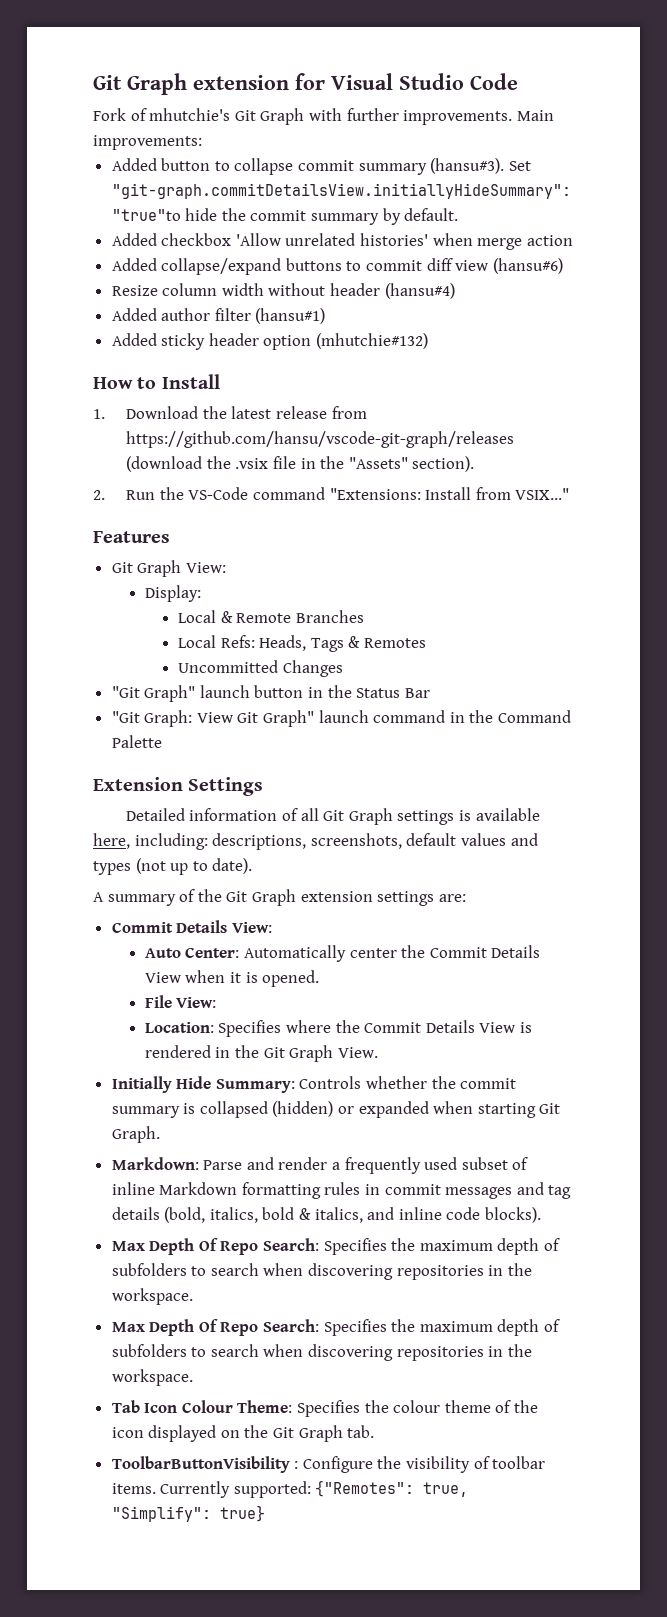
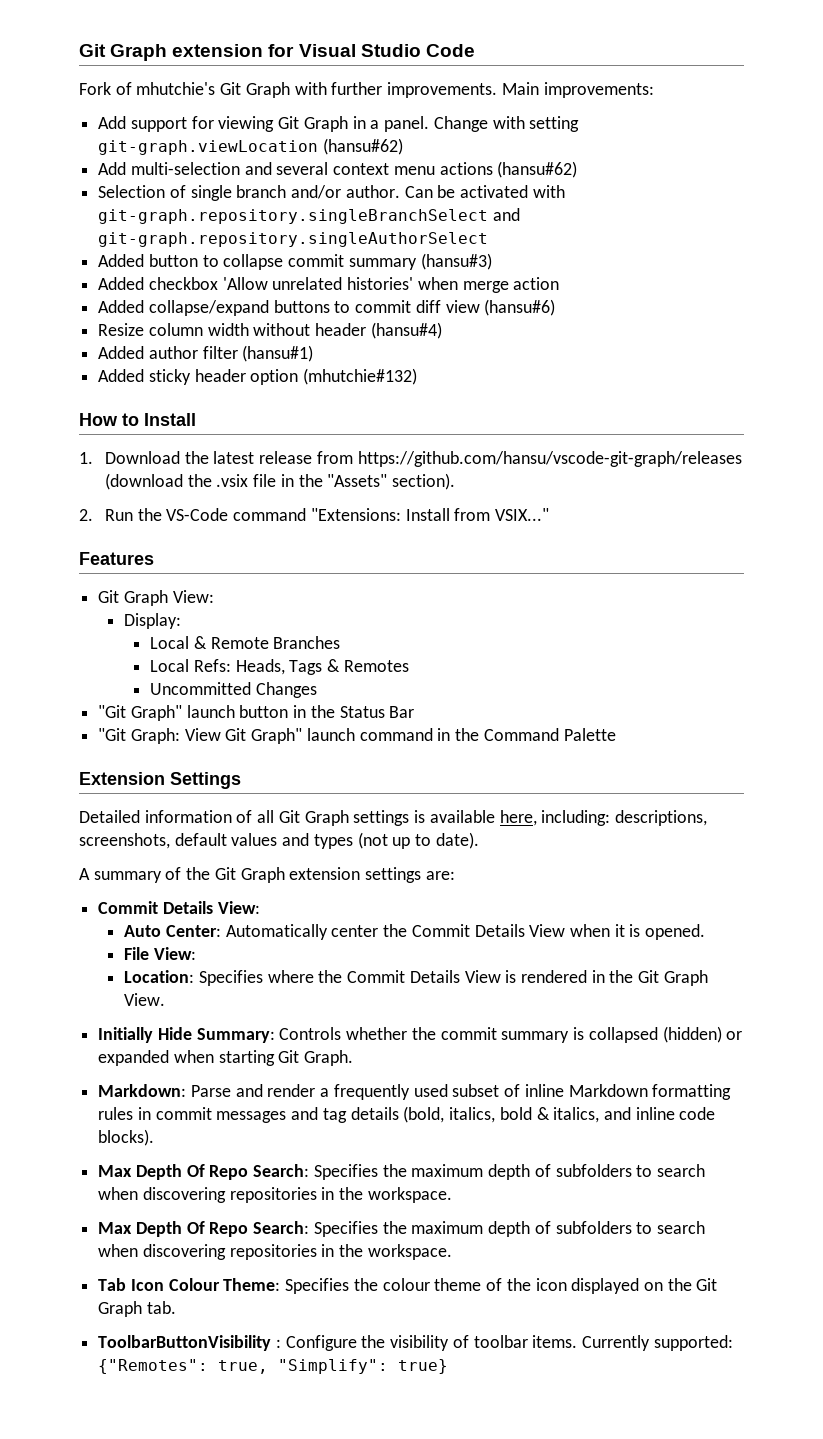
+ Add support for viewing Git Graph in a panel. Change with setting git-graph.viewLocation (hansu#62)
+ Add multi-selection and several context menu actions (hansu#62)
+ Selection of single branch and/or author. Can be activated with git-graph.repository.singleBranchSelect and git-graph.repository.singleAuthorSelect
- Added button to collapse commit summary (hansu#3). Set "git-graph.commitDetailsView.initiallyHideSummary": "true"to hide the commit summary by default.
+ Added button to collapse commit summary (hansu#3)

